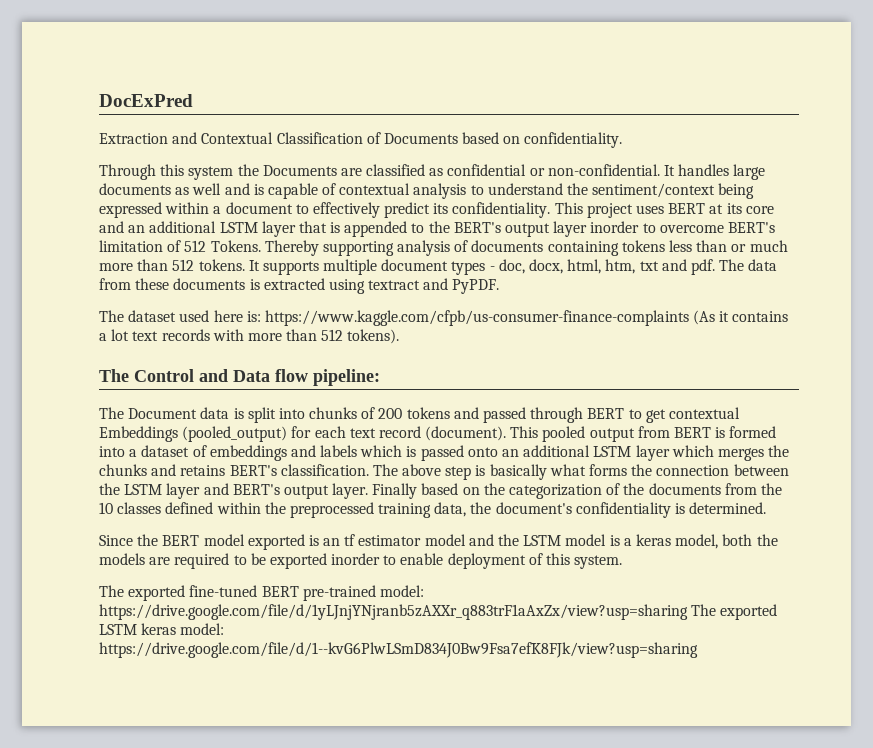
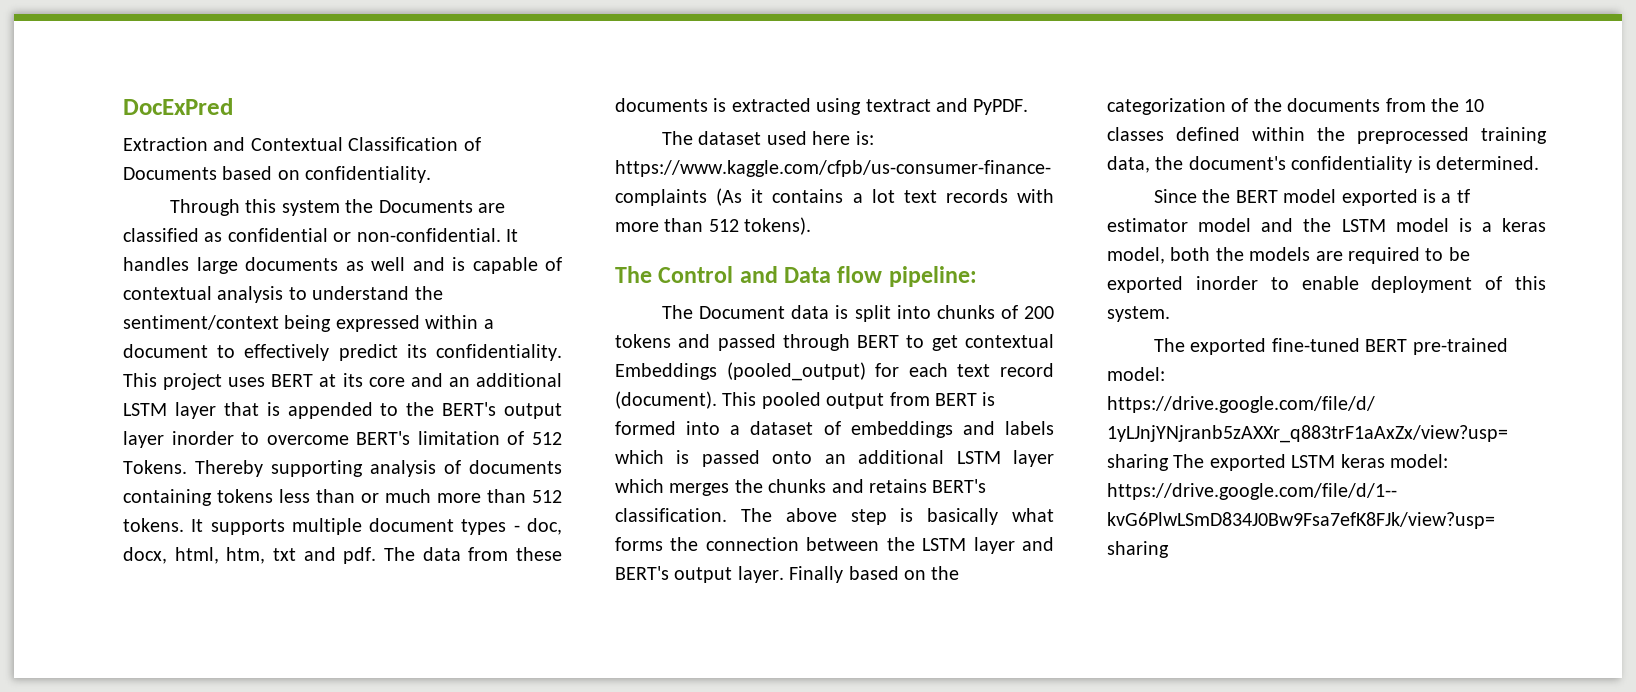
- Since the BERT model exported is an tf estimator model and the LSTM model is a keras model, both the models are required to be exported inorder to enable deployment of this system.
+ Since the BERT model exported is a tf estimator model and the LSTM model is a keras model, both the models are required to be exported inorder to enable deployment of this system.

